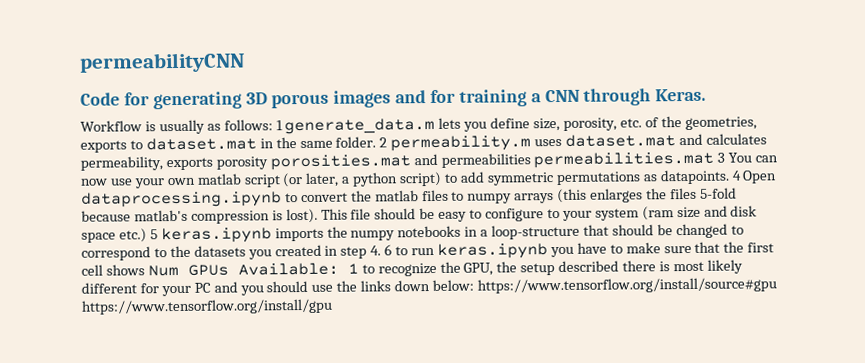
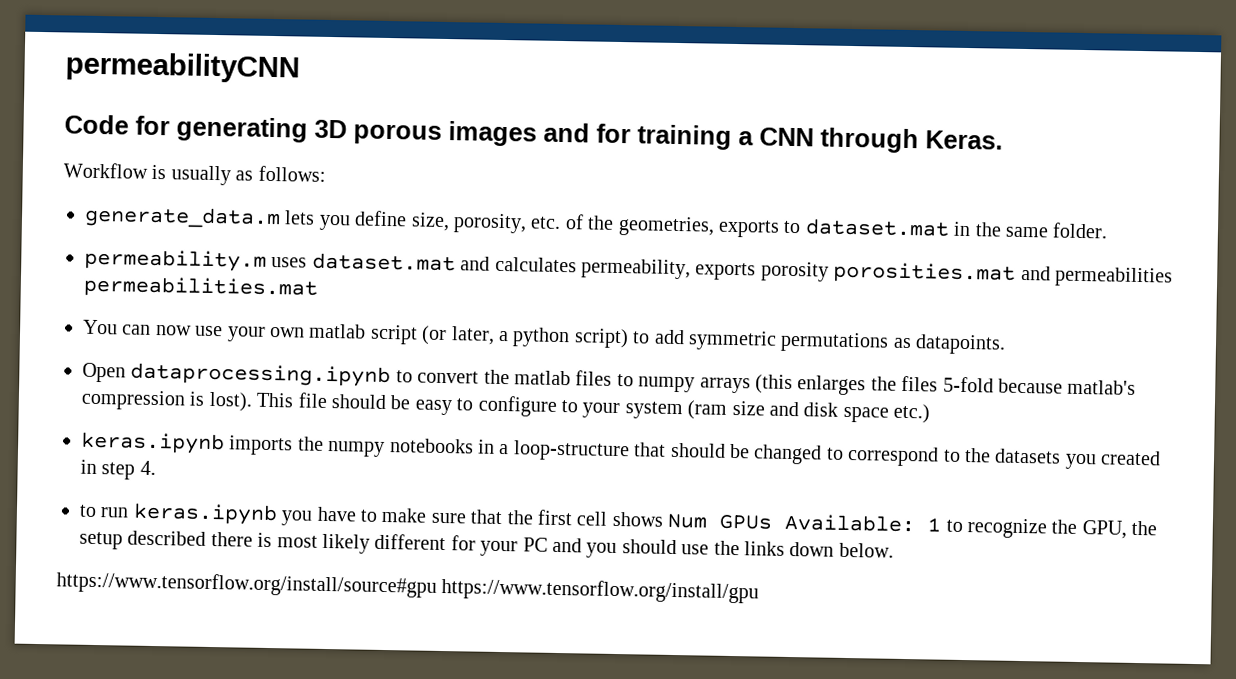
- Workflow is usually as follows: 1 generate_data.m lets you define size, porosity, etc. of the geometries, exports to dataset.mat in the same folder. 2 permeability.m uses dataset.mat and calculates permeability, exports porosity porosities.mat and permeabilities permeabilities.mat 3 You can now use your own matlab script (or later, a python script) to add symmetric permutations as datapoints. 4 Open dataprocessing.ipynb to convert the matlab files to numpy arrays (this enlarges the files 5-fold because matlab's compression is lost).
+ Workflow is usually as follows:
+ generate_data.m lets you define size, porosity, etc. of the geometries, exports to dataset.mat in the same folder.
+ permeability.m uses dataset.mat and calculates permeability, exports porosity porosities.mat and permeabilities permeabilities.mat
+ You can now use your own matlab script (or later, a python script) to add symmetric permutations as datapoints.
+ Open dataprocessing.ipynb to convert the matlab files to numpy arrays (this enlarges the files 5-fold because matlab's compression is lost).
- This file should be easy to configure to your system (ram size and disk space etc.) 5 keras.ipynb imports the numpy notebooks in a loop-structure that should be changed to correspond to the datasets you created in step 4. 6 to run keras.ipynb you have to make sure that the first cell shows Num GPUs Available:
+ This file should be easy to configure to your system (ram size and disk space etc.)
+ keras.ipynb imports the numpy notebooks in a loop-structure that should be changed to correspond to the datasets you created in step 4.
+ to run keras.ipynb you have to make sure that the first cell shows Num GPUs Available:
- 1 to recognize the GPU, the setup described there is most likely different for your PC and you should use the links down below: https://www.tensorflow.org/install/source#gpu https://www.tensorflow.org/install/gpu
+ 1 to recognize the GPU, the setup described there is most likely different for your PC and you should use the links down below.
+ https://www.tensorflow.org/install/source#gpu https://www.tensorflow.org/install/gpu

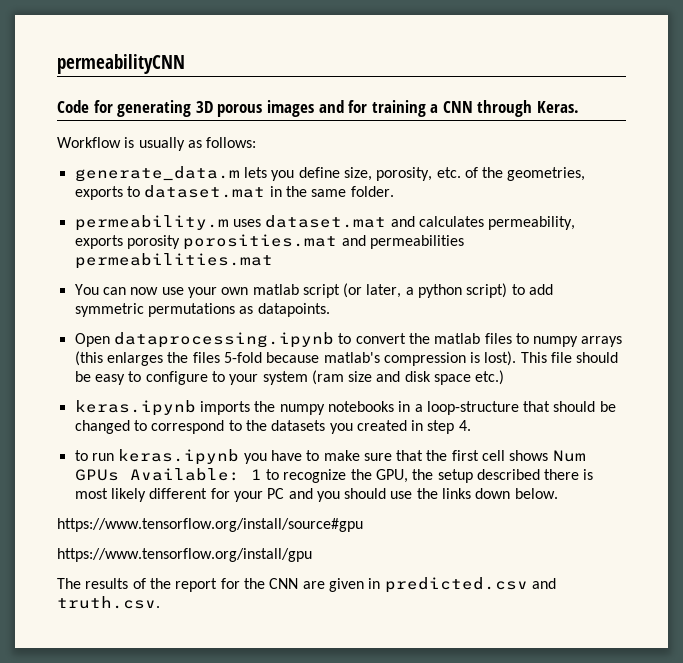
- https://www.tensorflow.org/install/source#gpu https://www.tensorflow.org/install/gpu
+ https://www.tensorflow.org/install/source#gpu
+ https://www.tensorflow.org/install/gpu
+ The results of the report for the CNN are given in predicted.csv and truth.csv.

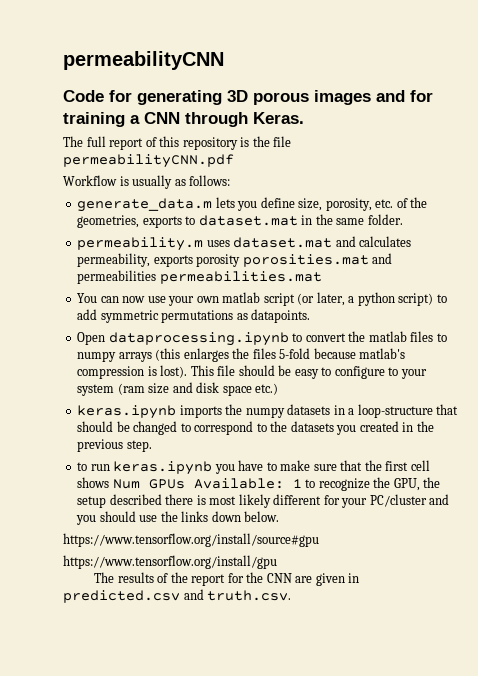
+ The full report of this repository is the file permeabilityCNN.pdf
- keras.ipynb imports the numpy notebooks in a loop-structure that should be changed to correspond to the datasets you created in step 4.
+ keras.ipynb imports the numpy datasets in a loop-structure that should be changed to correspond to the datasets you created in the previous step.
- to run keras.ipynb you have to make sure that the first cell shows Num GPUs Available: 1 to recognize the GPU, the setup described there is most likely different for your PC and you should use the links down below.
+ to run keras.ipynb you have to make sure that the first cell shows Num GPUs Available: 1 to recognize the GPU, the setup described there is most likely different for your PC/cluster and you should use the links down below.

